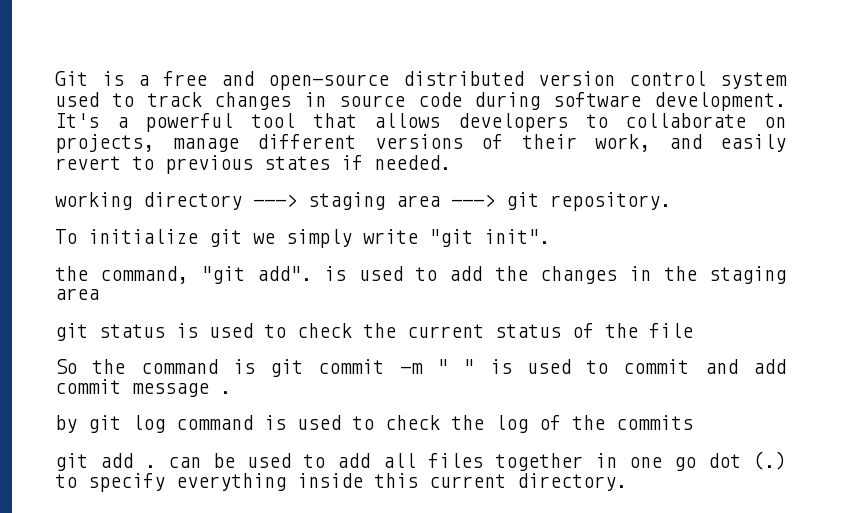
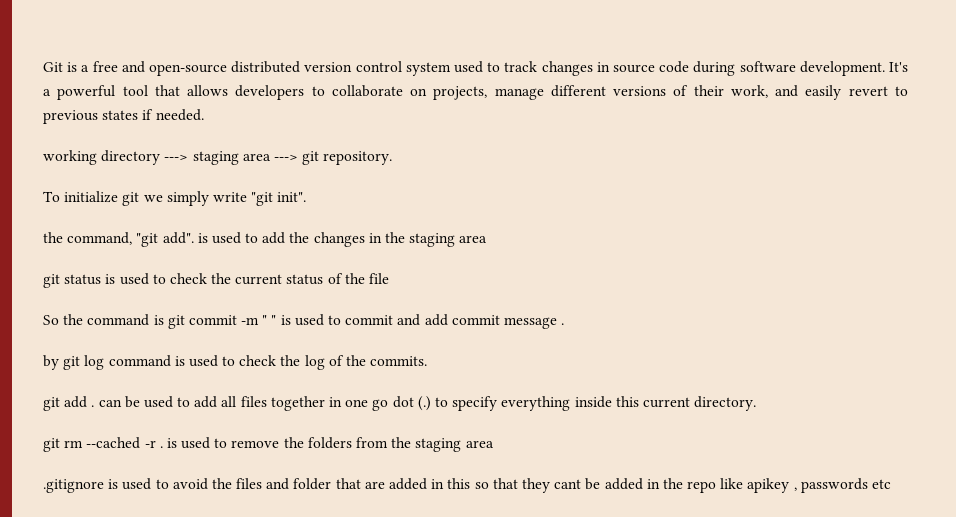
- by git log command is used to check the log of the commits
+ by git log command is used to check the log of the commits.
+ git rm --cached -r . is used to remove the folders from the staging area
+ .gitignore is used to avoid the files and folder that are added in this so that they cant be added in the repo like apikey , passwords etc

